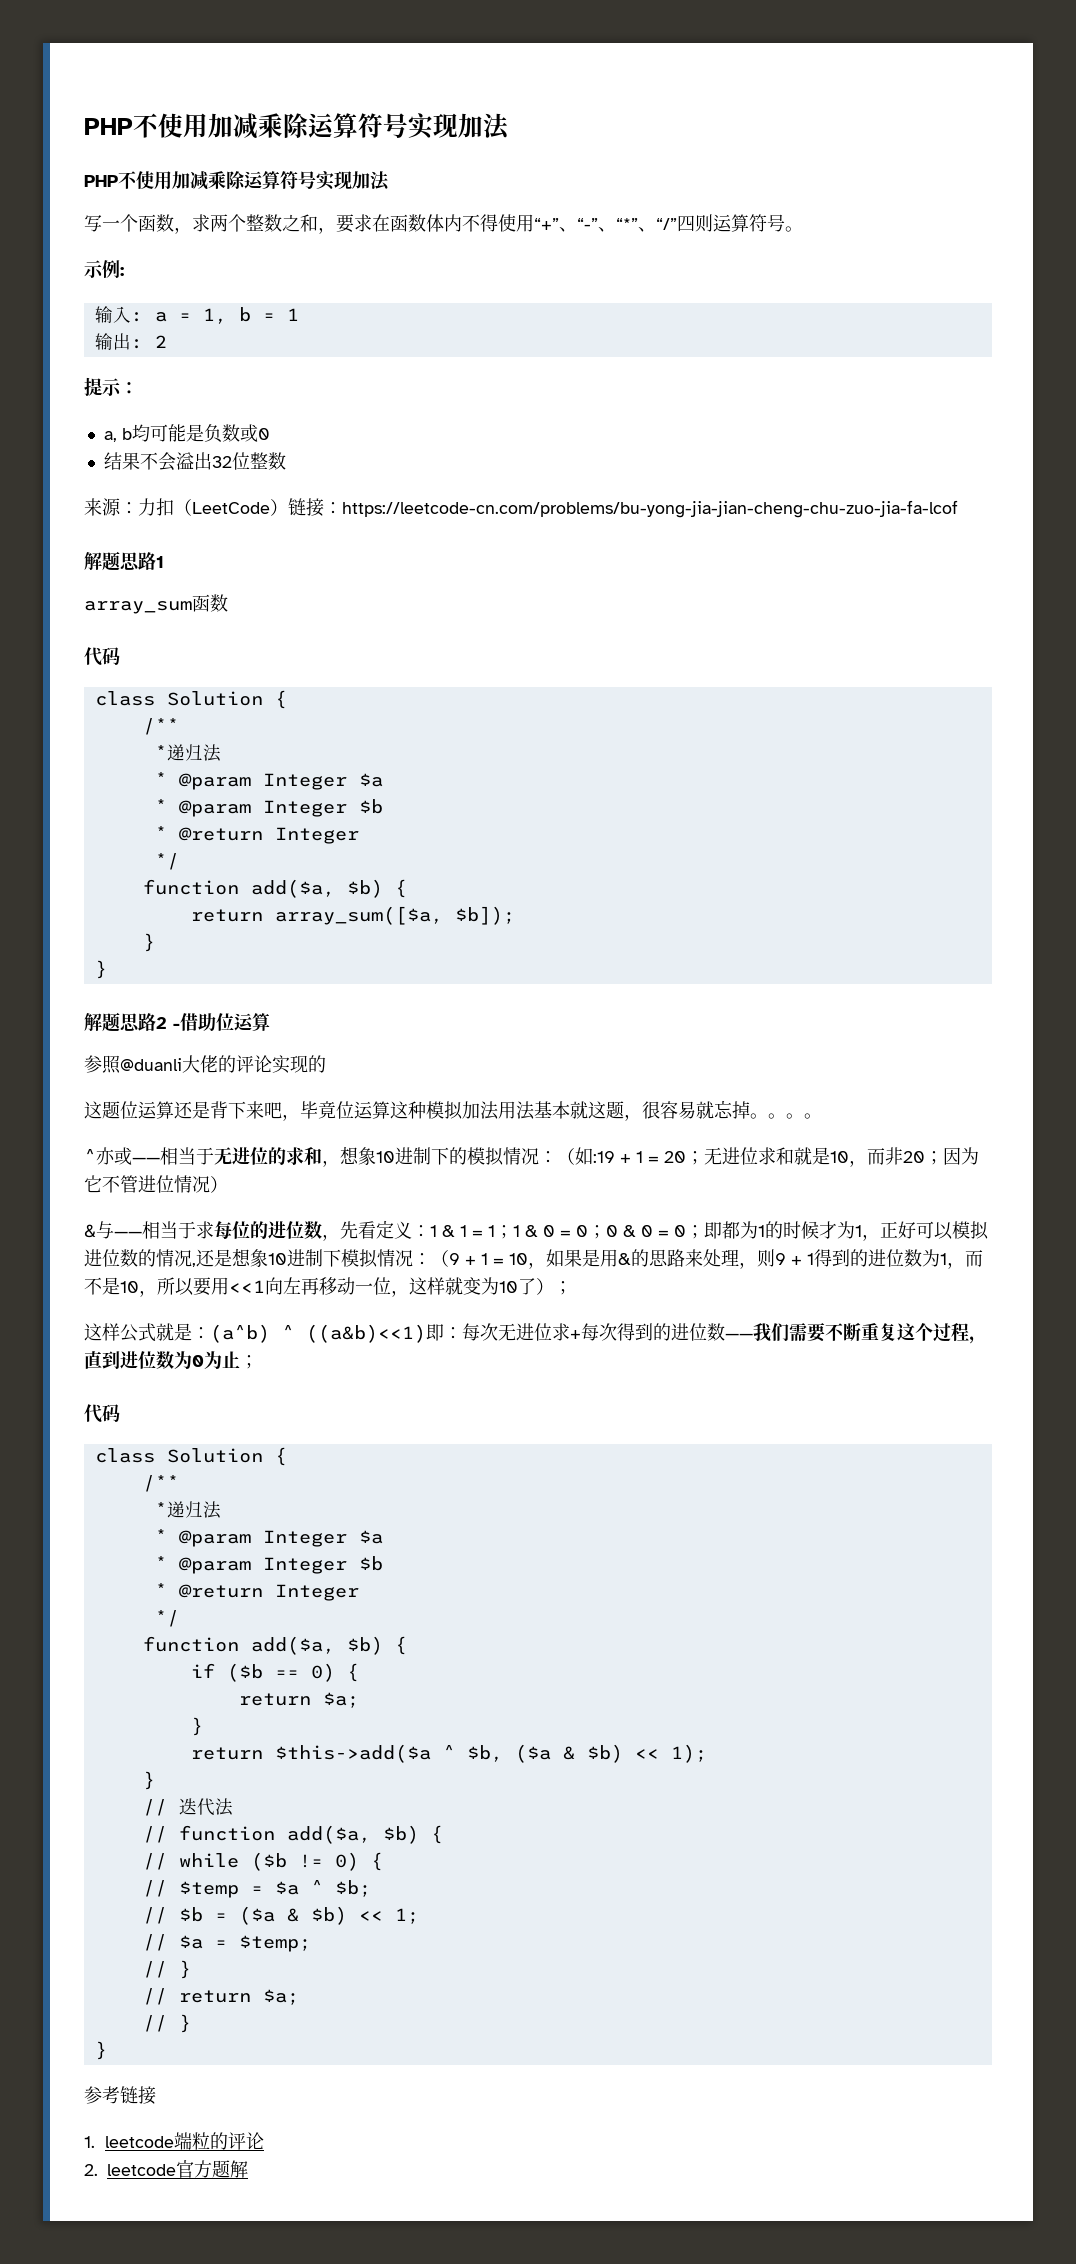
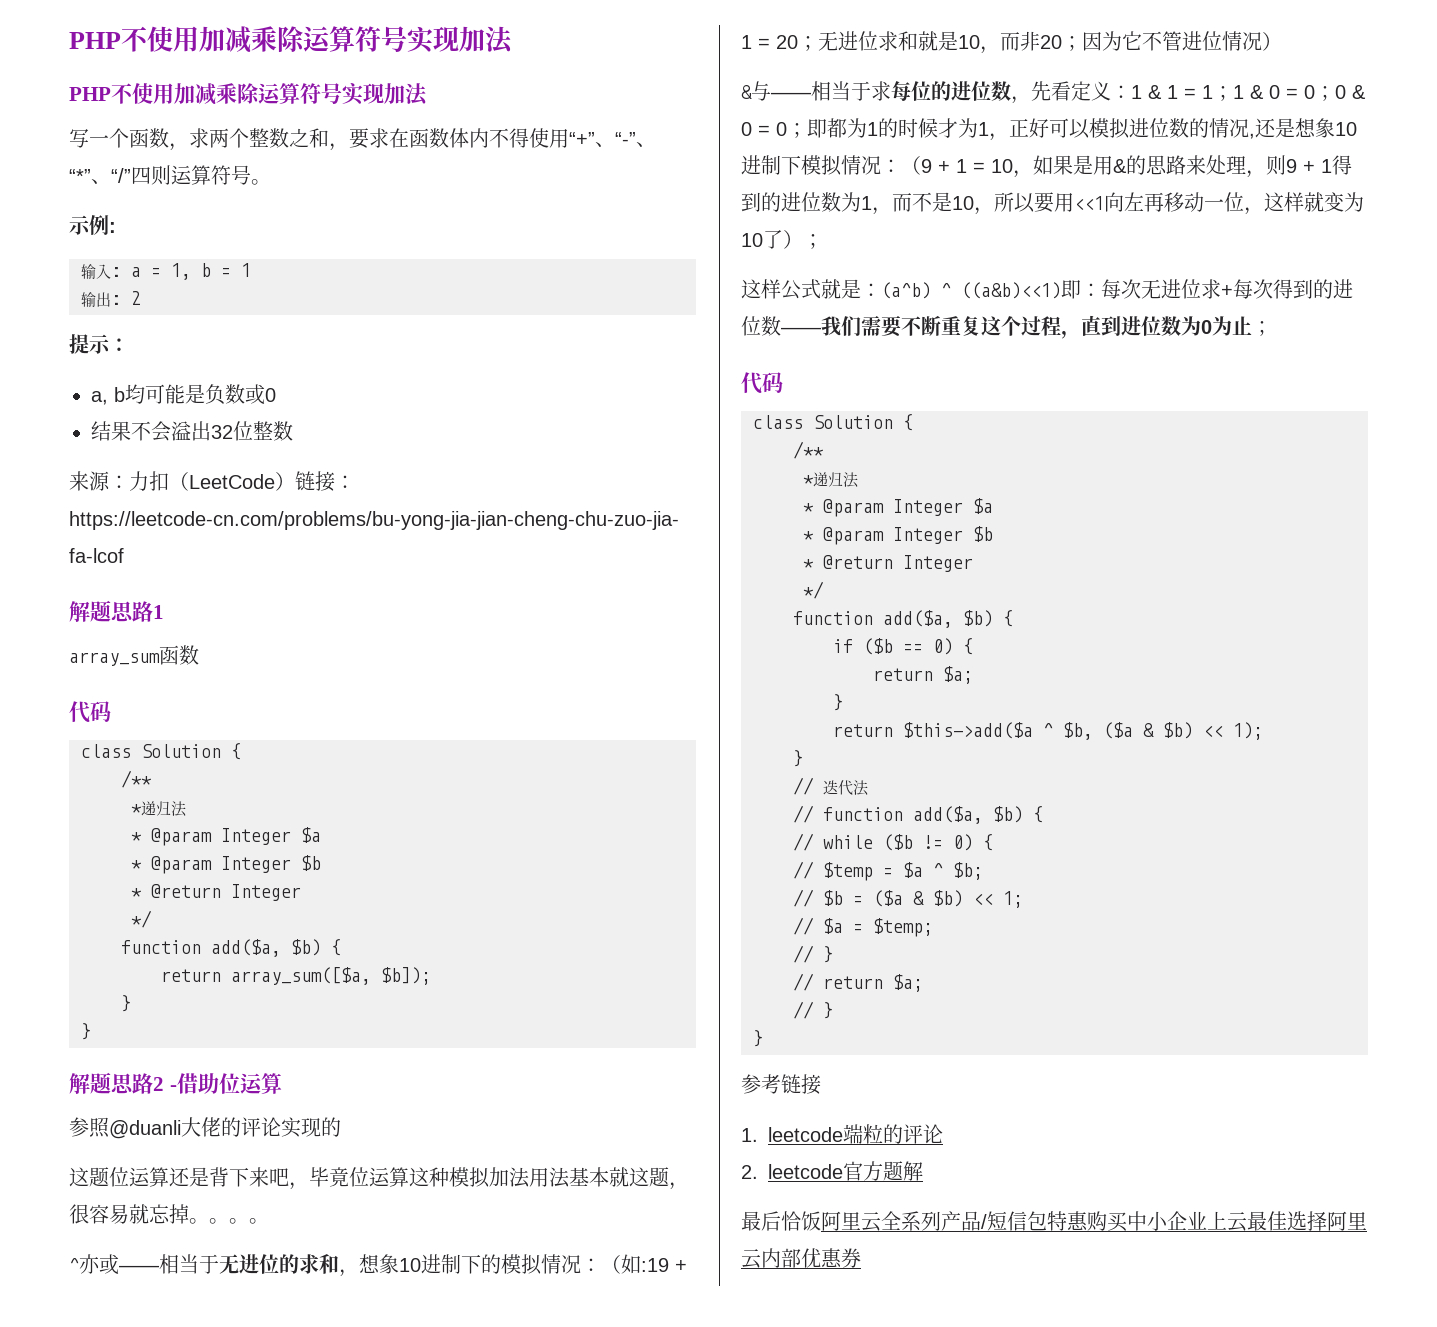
+ 最后恰饭阿里云全系列产品/短信包特惠购买中小企业上云最佳选择阿里云内部优惠券

